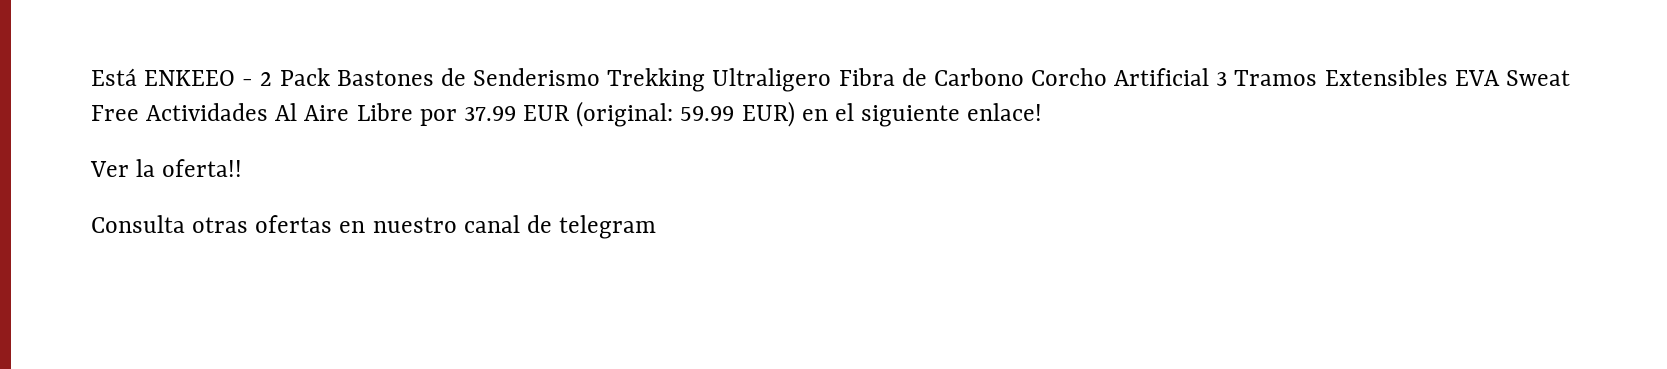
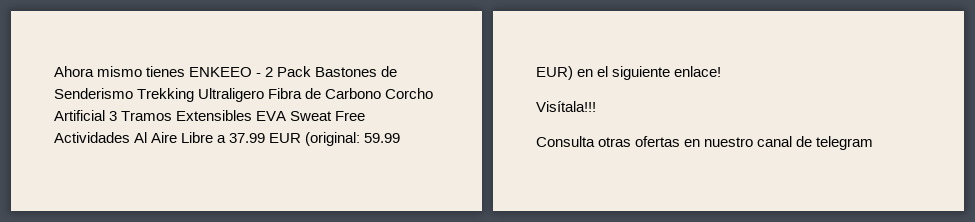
- Está ENKEEO - 2 Pack Bastones de Senderismo Trekking Ultraligero Fibra de Carbono Corcho Artificial 3 Tramos Extensibles EVA Sweat Free Actividades Al Aire Libre por 37.99 EUR (original: 59.99 EUR) en el siguiente enlace!
+ Ahora mismo tienes ENKEEO - 2 Pack Bastones de Senderismo Trekking Ultraligero Fibra de Carbono Corcho Artificial 3 Tramos Extensibles EVA Sweat Free Actividades Al Aire Libre a 37.99 EUR (original: 59.99 EUR) en el siguiente enlace!
- Ver la oferta!!
+ Visítala!!!

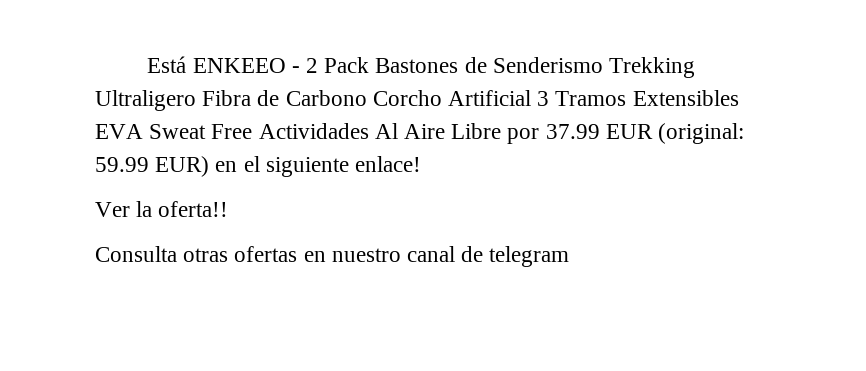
- Ahora mismo tienes ENKEEO - 2 Pack Bastones de Senderismo Trekking Ultraligero Fibra de Carbono Corcho Artificial 3 Tramos Extensibles EVA Sweat Free Actividades Al Aire Libre a 37.99 EUR (original: 59.99 EUR) en el siguiente enlace!
+ Está ENKEEO - 2 Pack Bastones de Senderismo Trekking Ultraligero Fibra de Carbono Corcho Artificial 3 Tramos Extensibles EVA Sweat Free Actividades Al Aire Libre por 37.99 EUR (original: 59.99 EUR) en el siguiente enlace!
- Visítala!!!
+ Ver la oferta!!

